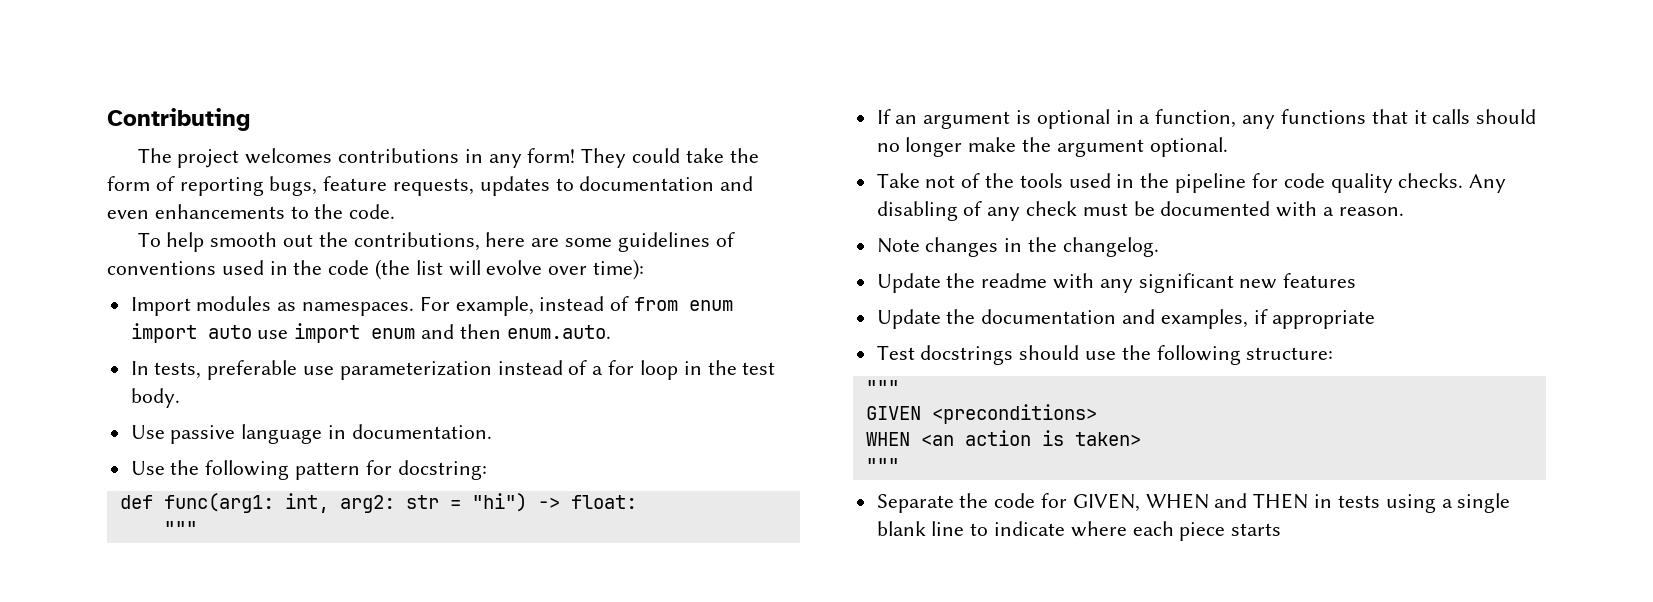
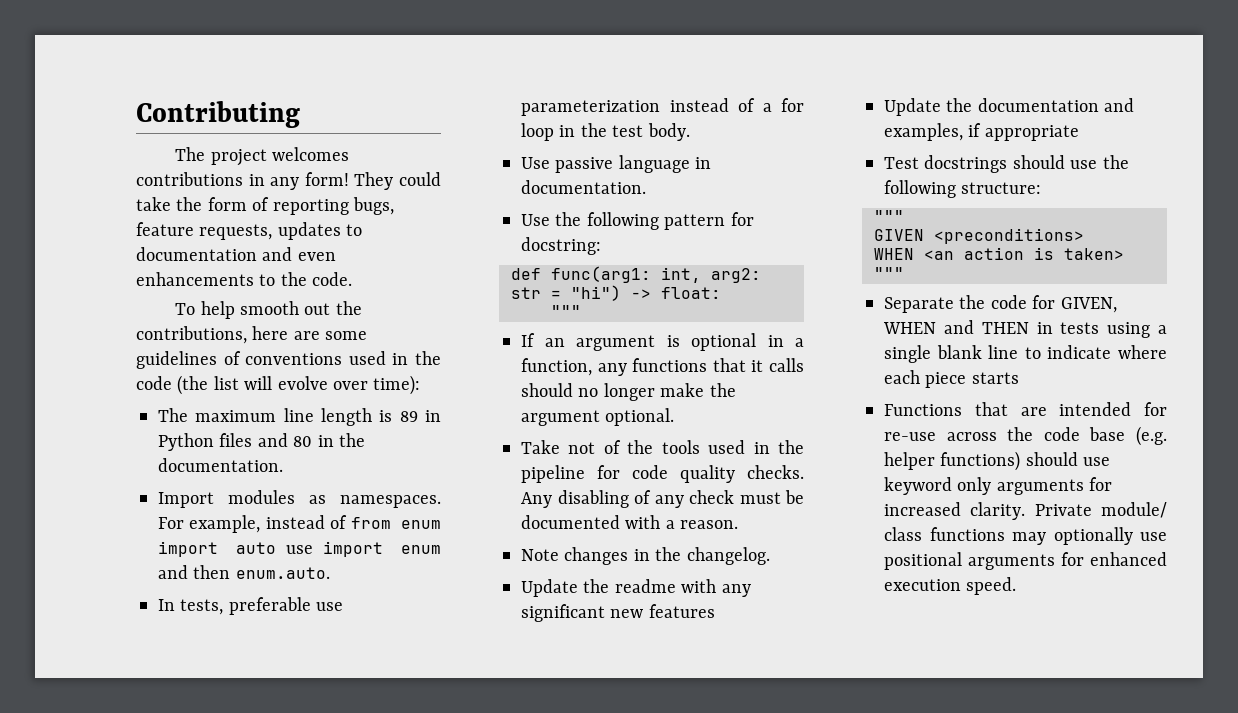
+ The maximum line length is 89 in Python files and 80 in the documentation.
+ Functions that are intended for re-use across the code base (e.g. helper functions) should use keyword only arguments for increased clarity. Private module/ class functions may optionally use positional arguments for enhanced execution speed.

